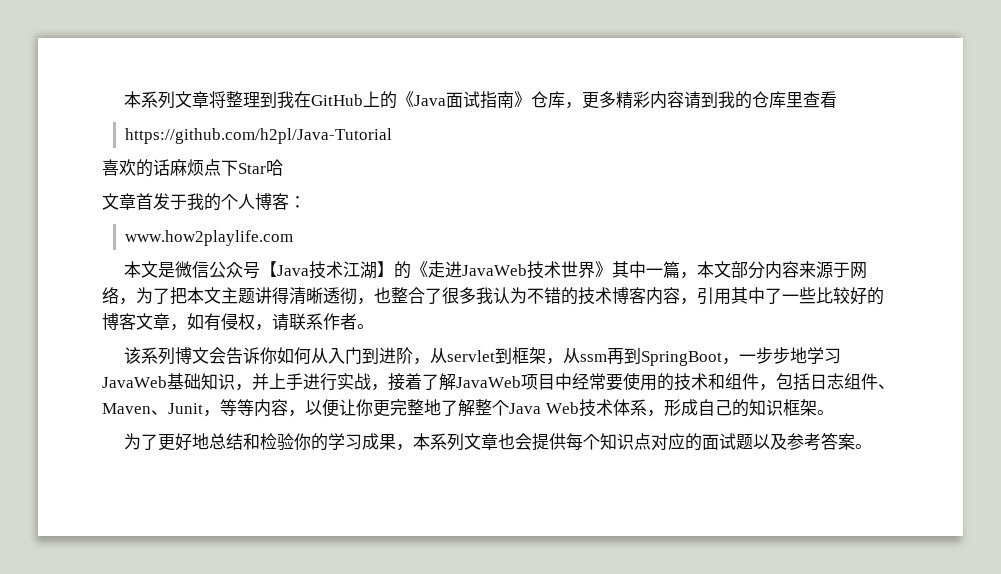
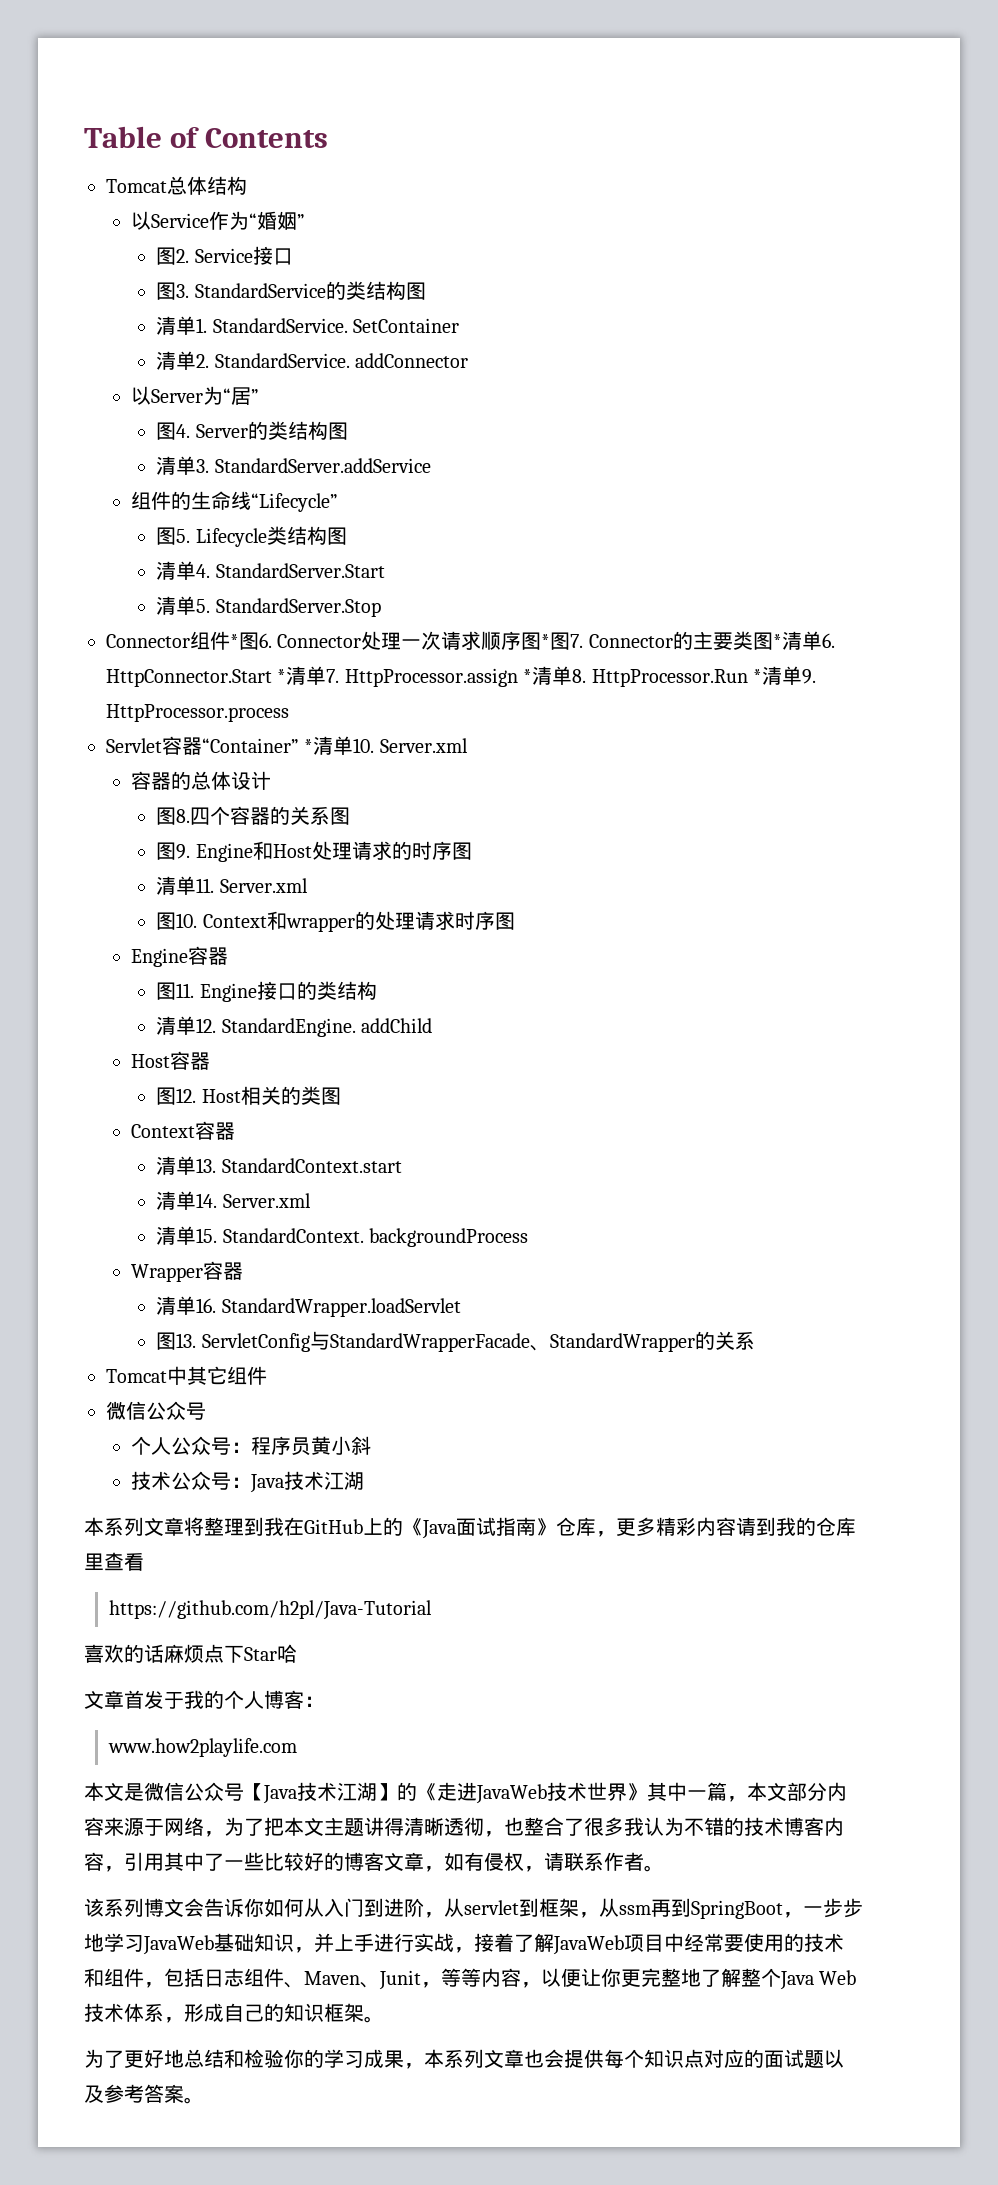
+ Table of Contents
+ Tomcat总体结构
+ 以Service作为“婚姻”
+ 图2. Service接口
+ 图3. StandardService的类结构图
+ 清单1. StandardService. SetContainer
+ 清单2. StandardService. addConnector
+ 以Server为“居”
+ 图4. Server的类结构图
+ 清单3. StandardServer.addService
+ 组件的生命线“Lifecycle”
+ 图5. Lifecycle类结构图
+ 清单4. StandardServer.Start
+ 清单5. StandardServer.Stop
+ Connector组件*图6. Connector处理一次请求顺序图*图7. Connector的主要类图*清单6. HttpConnector.Start *清单7. HttpProcessor.assign *清单8. HttpProcessor.Run *清单9. HttpProcessor.process
+ Servlet容器“Container” *清单10. Server.xml
+ 容器的总体设计
+ 图8.四个容器的关系图
+ 图9. Engine和Host处理请求的时序图
+ 清单11. Server.xml
+ 图10. Context和wrapper的处理请求时序图
+ Engine容器
+ 图11. Engine接口的类结构
+ 清单12. StandardEngine. addChild
+ Host容器
+ 图12. Host相关的类图
+ Context容器
+ 清单13. StandardContext.start
+ 清单14. Server.xml
+ 清单15. StandardContext. backgroundProcess
+ Wrapper容器
+ 清单16. StandardWrapper.loadServlet
+ 图13. ServletConfig与StandardWrapperFacade、StandardWrapper的关系
+ Tomcat中其它组件
+ 微信公众号
+ 个人公众号：程序员黄小斜
+ 技术公众号：Java技术江湖

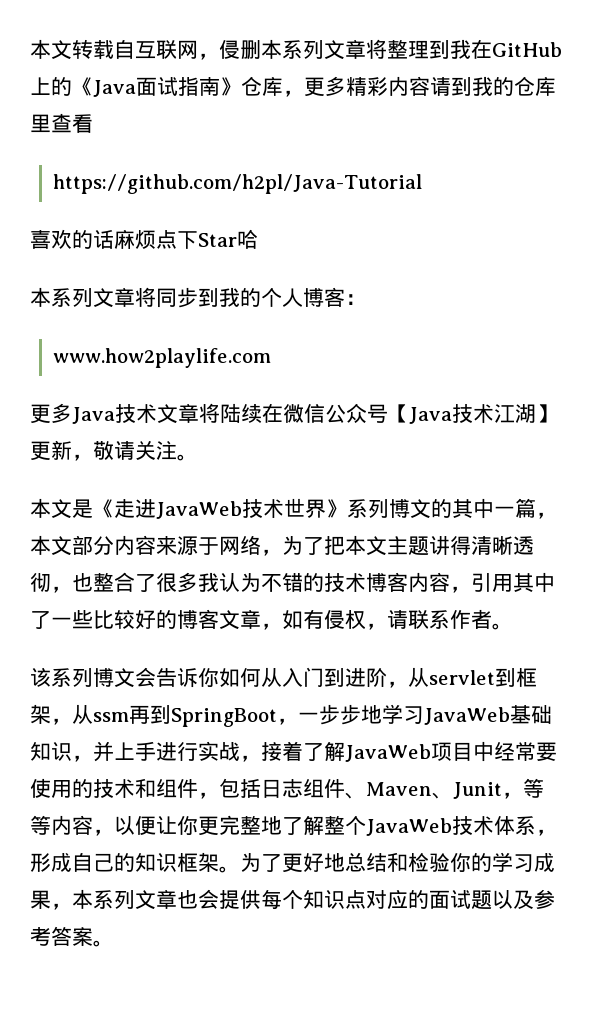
- Table of Contents
- Tomcat总体结构
- 以Service作为“婚姻”
- 图2. Service接口
- 图3. StandardService的类结构图
- 清单1. StandardService. SetContainer
- 清单2. StandardService. addConnector
- 以Server为“居”
- 图4. Server的类结构图
- 清单3. StandardServer.addService
- 组件的生命线“Lifecycle”
- 图5. Lifecycle类结构图
- 清单4. StandardServer.Start
- 清单5. StandardServer.Stop
- Connector组件*图6. Connector处理一次请求顺序图*图7. Connector的主要类图*清单6. HttpConnector.Start *清单7. HttpProcessor.assign *清单8. HttpProcessor.Run *清单9. HttpProcessor.process
- Servlet容器“Container” *清单10. Server.xml
- 容器的总体设计
- 图8.四个容器的关系图
- 图9. Engine和Host处理请求的时序图
- 清单11. Server.xml
- 图10. Context和wrapper的处理请求时序图
- Engine容器
- 图11. Engine接口的类结构
- 清单12. StandardEngine. addChild
- Host容器
- 图12. Host相关的类图
- Context容器
- 清单13. StandardContext.start
- 清单14. Server.xml
- 清单15. StandardContext. backgroundProcess
- Wrapper容器
- 清单16. StandardWrapper.loadServlet
- 图13. ServletConfig与StandardWrapperFacade、StandardWrapper的关系
- Tomcat中其它组件
- 微信公众号
- 个人公众号：程序员黄小斜
- 技术公众号：Java技术江湖
- 本系列文章将整理到我在GitHub上的《Java面试指南》仓库，更多精彩内容请到我的仓库里查看
+ 本文转载自互联网，侵删本系列文章将整理到我在GitHub上的《Java面试指南》仓库，更多精彩内容请到我的仓库里查看
- 文章首发于我的个人博客：
+ 本系列文章将同步到我的个人博客：
- 本文是微信公众号【Java技术江湖】的《走进JavaWeb技术世界》其中一篇，本文部分内容来源于网络，为了把本文主题讲得清晰透彻，也整合了很多我认为不错的技术博客内容，引用其中了一些比较好的博客文章，如有侵权，请联系作者。
+ 更多Java技术文章将陆续在微信公众号【Java技术江湖】更新，敬请关注。
+ 本文是《走进JavaWeb技术世界》系列博文的其中一篇，本文部分内容来源于网络，为了把本文主题讲得清晰透彻，也整合了很多我认为不错的技术博客内容，引用其中了一些比较好的博客文章，如有侵权，请联系作者。
- 该系列博文会告诉你如何从入门到进阶，从servlet到框架，从ssm再到SpringBoot，一步步地学习JavaWeb基础知识，并上手进行实战，接着了解JavaWeb项目中经常要使用的技术和组件，包括日志组件、Maven、Junit，等等内容，以便让你更完整地了解整个Java Web技术体系，形成自己的知识框架。
- 为了更好地总结和检验你的学习成果，本系列文章也会提供每个知识点对应的面试题以及参考答案。
+ 该系列博文会告诉你如何从入门到进阶，从servlet到框架，从ssm再到SpringBoot，一步步地学习JavaWeb基础知识，并上手进行实战，接着了解JavaWeb项目中经常要使用的技术和组件，包括日志组件、Maven、Junit，等等内容，以便让你更完整地了解整个JavaWeb技术体系，形成自己的知识框架。为了更好地总结和检验你的学习成果，本系列文章也会提供每个知识点对应的面试题以及参考答案。

